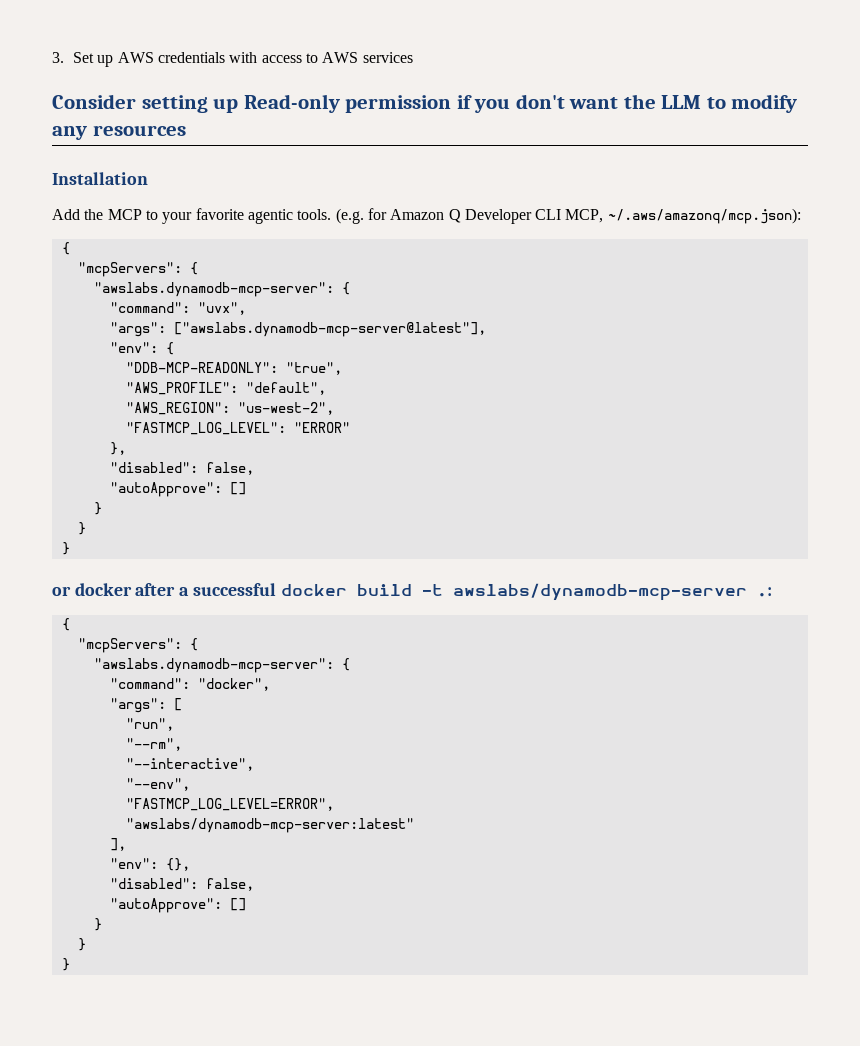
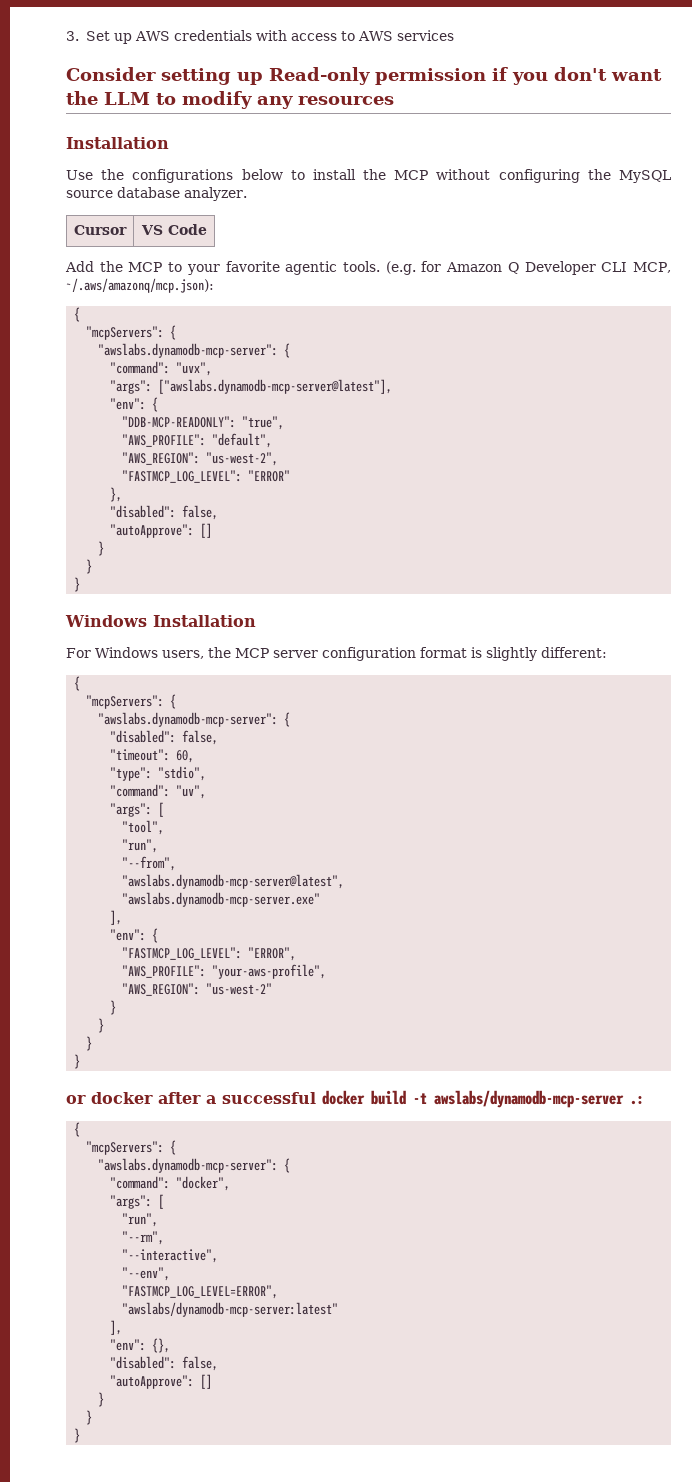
+ Use the configurations below to install the MCP without configuring the MySQL source database analyzer.
+ Cursor | VS Code
+ Windows Installation
+ For Windows users, the MCP server configuration format is slightly different:
+ {
+ "mcpServers": {
+ "awslabs.dynamodb-mcp-server": {
+ "disabled": false,
+ "timeout": 60,
+ "type": "stdio",
+ "command": "uv",
+ "args": [
+ "tool",
+ "run",
+ "--from",
+ "awslabs.dynamodb-mcp-server@latest",
+ "awslabs.dynamodb-mcp-server.exe"
+ ],
+ "env": {
+ "FASTMCP_LOG_LEVEL": "ERROR",
+ "AWS_PROFILE": "your-aws-profile",
+ "AWS_REGION": "us-west-2"
+ }
+ }
+ }
+ }

